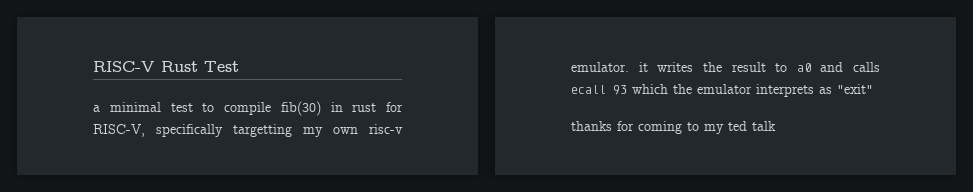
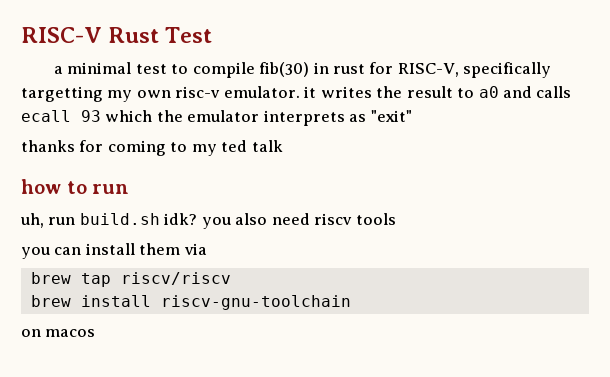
+ how to run
+ uh, run build.sh idk? you also need riscv tools
+ you can install them via
+ brew tap riscv/riscv
+ brew install riscv-gnu-toolchain
+ on macos

